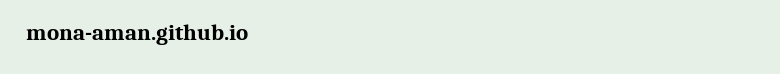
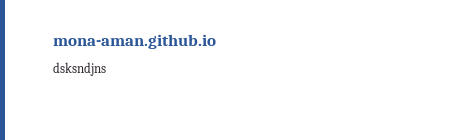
+ dsksndjns

